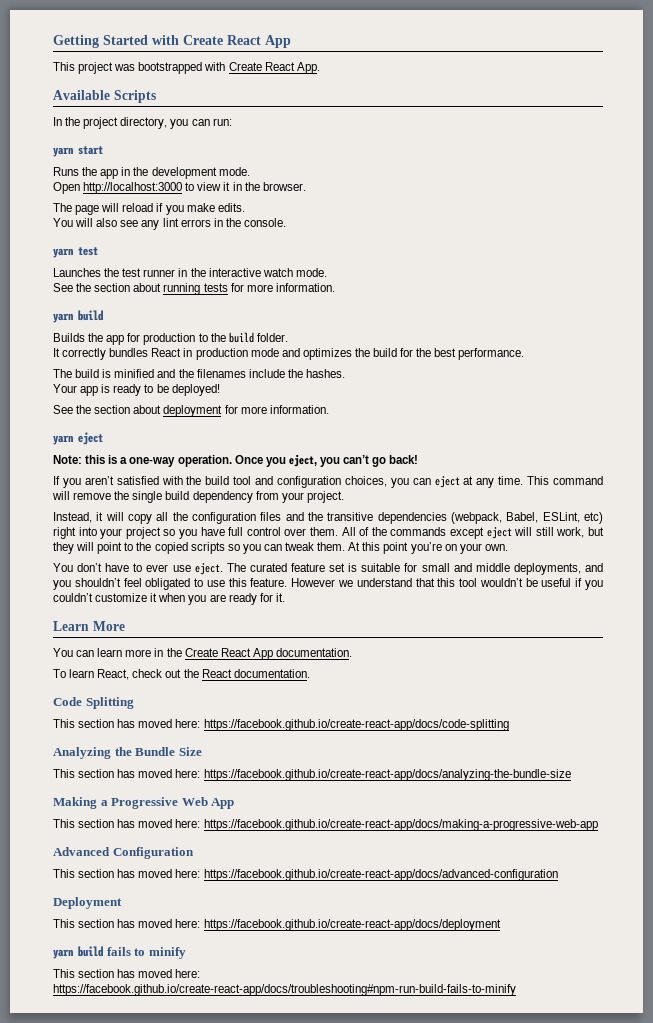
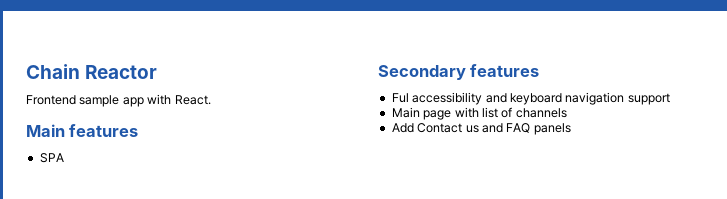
- Getting Started with Create React App
- This project was bootstrapped with Create React App.
- Available Scripts
- In the project directory, you can run:
- yarn start
- Runs the app in the development mode.
- Open http://localhost:3000 to view it in the browser.
- The page will reload if you make edits.
- You will also see any lint errors in the console.
- yarn test
- Launches the test runner in the interactive watch mode.
- See the section about running tests for more information.
- yarn build
- Builds the app for production to the build folder.
- It correctly bundles React in production mode and optimizes the build for the best performance.
- The build is minified and the filenames include the hashes.
- Your app is ready to be deployed!
- See the section about deployment for more information.
- yarn eject
- Note: this is a one-way operation. Once you eject, you can’t go back!
- If you aren’t satisfied with the build tool and configuration choices, you can eject at any time. This command will remove the single build dependency from your project.
- Instead, it will copy all the configuration files and the transitive dependencies (webpack, Babel, ESLint, etc) right into your project so you have full control over them. All of the commands except eject will still work, but they will point to the copied scripts so you can tweak them. At this point you’re on your own.
- You don’t have to ever use eject. The curated feature set is suitable for small and middle deployments, and you shouldn’t feel obligated to use this feature. However we understand that this tool wouldn’t be useful if you couldn’t customize it when you are ready for it.
- Learn More
- You can learn more in the Create React App documentation.
- To learn React, check out the React documentation.
- Code Splitting
- This section has moved here: https://facebook.github.io/create-react-app/docs/code-splitting
- Analyzing the Bundle Size
- This section has moved here: https://facebook.github.io/create-react-app/docs/analyzing-the-bundle-size
- Making a Progressive Web App
- This section has moved here: https://facebook.github.io/create-react-app/docs/making-a-progressive-web-app
- Advanced Configuration
- This section has moved here: https://facebook.github.io/create-react-app/docs/advanced-configuration
- Deployment
- This section has moved here: https://facebook.github.io/create-react-app/docs/deployment
- yarn build fails to minify
- This section has moved here: https://facebook.github.io/create-react-app/docs/troubleshooting#npm-run-build-fails-to-minify
+ Chain Reactor
+ Frontend sample app with React.
+ Main features
+ SPA
+ Secondary features
+ Ful accessibility and keyboard navigation support
+ Main page with list of channels
+ Add Contact us and FAQ panels

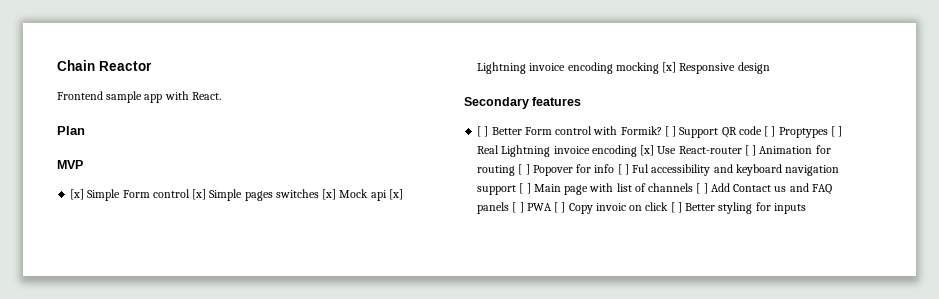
- Main features
- SPA
+ Plan
+ MVP
+ [x] Simple Form control [x] Simple pages switches [x] Mock api [x] Lightning invoice encoding mocking [x] Responsive design
  Secondary features
- Ful accessibility and keyboard navigation support
- Main page with list of channels
- Add Contact us and FAQ panels
+ [ ] Better Form control with Formik? [ ] Support QR code [ ] Proptypes [ ] Real Lightning invoice encoding [x] Use React-router [ ] Animation for routing [ ] Popover for info [ ] Ful accessibility and keyboard navigation support [ ] Main page with list of channels [ ] Add Contact us and FAQ panels [ ] PWA [ ] Copy invoic on click [ ] Better styling for inputs

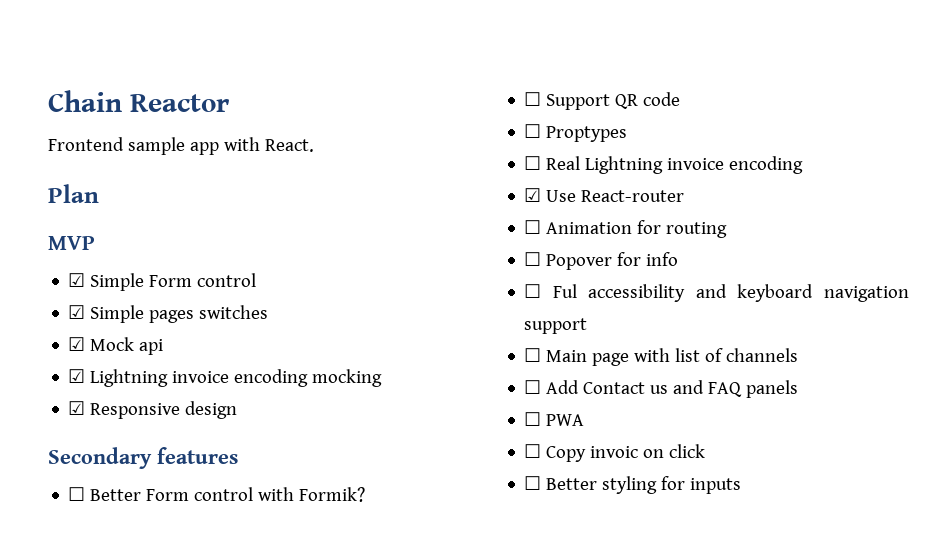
- [x] Simple Form control [x] Simple pages switches [x] Mock api [x] Lightning invoice encoding mocking [x] Responsive design
+ ☑ Simple Form control
+ ☑ Simple pages switches
+ ☑ Mock api
+ ☑ Lightning invoice encoding mocking
+ ☑ Responsive design
- [ ] Better Form control with Formik? [ ] Support QR code [ ] Proptypes [ ] Real Lightning invoice encoding [x] Use React-router [ ] Animation for routing [ ] Popover for info [ ] Ful accessibility and keyboard navigation support [ ] Main page with list of channels [ ] Add Contact us and FAQ panels [ ] PWA [ ] Copy invoic on click [ ] Better styling for inputs
+ ☐ Better Form control with Formik?
+ ☐ Support QR code
+ ☐ Proptypes
+ ☐ Real Lightning invoice encoding
+ ☑ Use React-router
+ ☐ Animation for routing
+ ☐ Popover for info
+ ☐ Ful accessibility and keyboard navigation support
+ ☐ Main page with list of channels
+ ☐ Add Contact us and FAQ panels
+ ☐ PWA
+ ☐ Copy invoic on click
+ ☐ Better styling for inputs

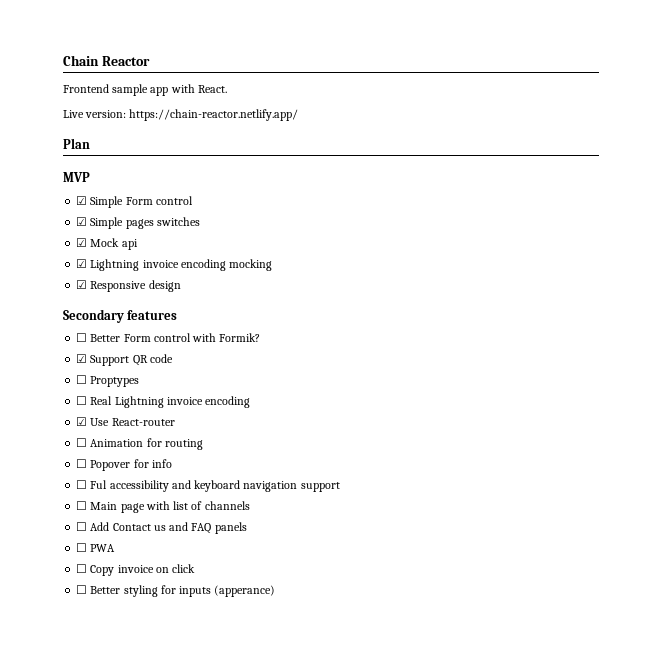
+ Live version: https://chain-reactor.netlify.app/
- ☐ Support QR code
+ ☑ Support QR code
- ☐ Copy invoic on click
+ ☐ Copy invoice on click
- ☐ Better styling for inputs
+ ☐ Better styling for inputs (apperance)

